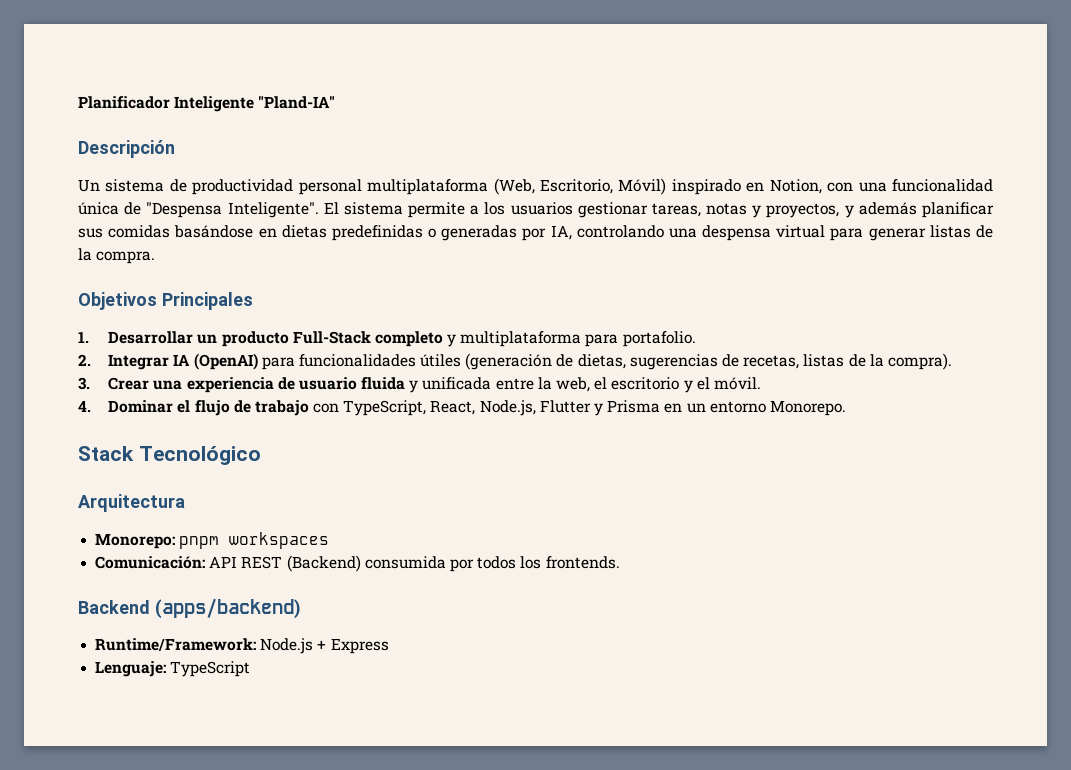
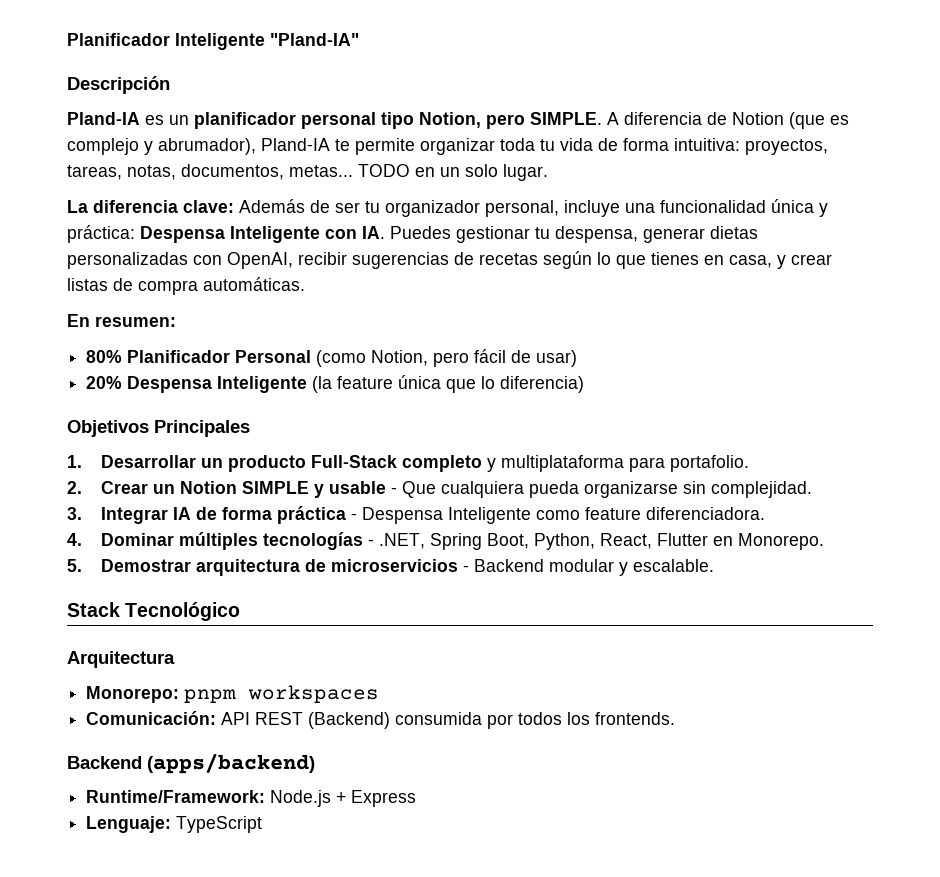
- Un sistema de productividad personal multiplataforma (Web, Escritorio, Móvil) inspirado en Notion, con una funcionalidad única de "Despensa Inteligente". El sistema permite a los usuarios gestionar tareas, notas y proyectos, y además planificar sus comidas basándose en dietas predefinidas o generadas por IA, controlando una despensa virtual para generar listas de la compra.
+ Pland-IA es un planificador personal tipo Notion, pero SIMPLE. A diferencia de Notion (que es complejo y abrumador), Pland-IA te permite organizar toda tu vida de forma intuitiva: proyectos, tareas, notas, documentos, metas... TODO en un solo lugar.
+ La diferencia clave: Además de ser tu organizador personal, incluye una funcionalidad única y práctica: Despensa Inteligente con IA. Puedes gestionar tu despensa, generar dietas personalizadas con OpenAI, recibir sugerencias de recetas según lo que tienes en casa, y crear listas de compra automáticas.
+ En resumen:
+ 80% Planificador Personal (como Notion, pero fácil de usar)
+ 20% Despensa Inteligente (la feature única que lo diferencia)
- 2. Integrar IA (OpenAI) para funcionalidades útiles (generación de dietas, sugerencias de recetas, listas de la compra).
- 3. Crear una experiencia de usuario fluida y unificada entre la web, el escritorio y el móvil.
- 4. Dominar el flujo de trabajo con TypeScript, React, Node.js, Flutter y Prisma en un entorno Monorepo.
+ 2. Crear un Notion SIMPLE y usable - Que cualquiera pueda organizarse sin complejidad.
+ 3. Integrar IA de forma práctica - Despensa Inteligente como feature diferenciadora.
+ 4. Dominar múltiples tecnologías - .NET, Spring Boot, Python, React, Flutter en Monorepo.
+ 5. Demostrar arquitectura de microservicios - Backend modular y escalable.

